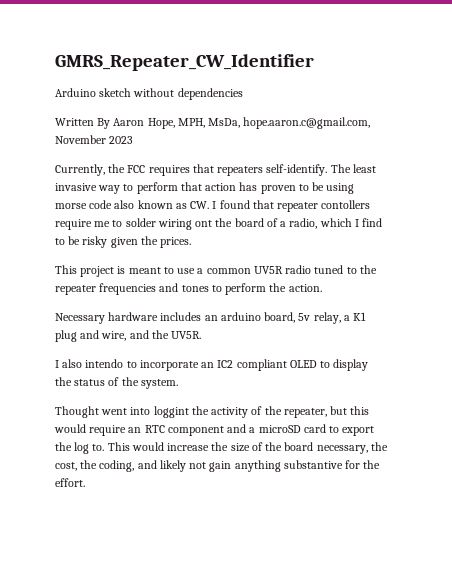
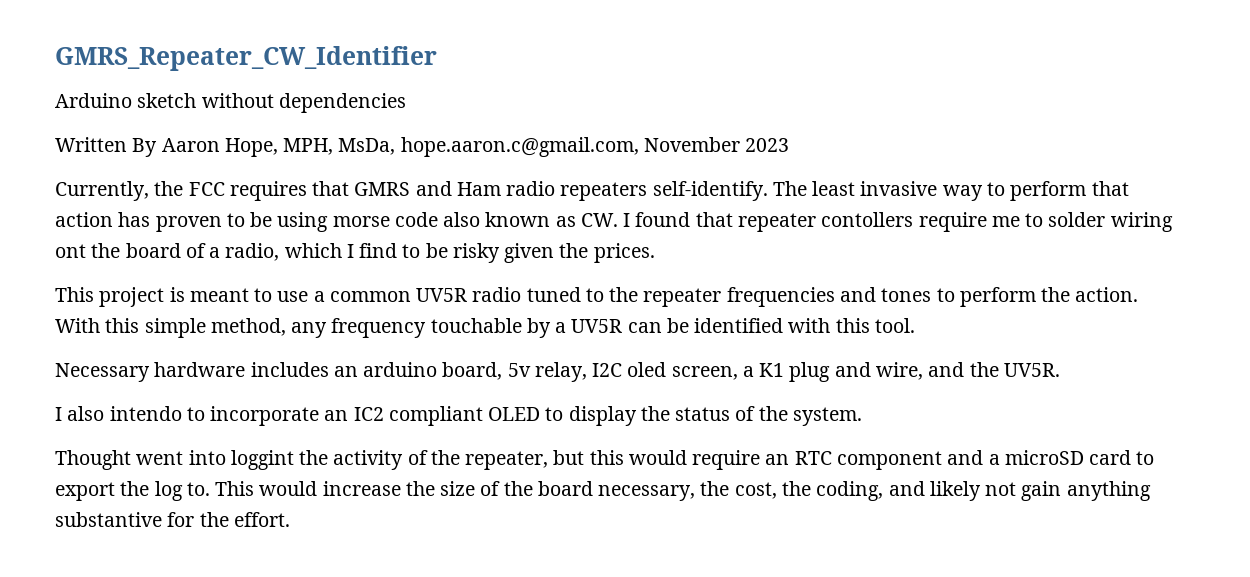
- Currently, the FCC requires that repeaters self-identify.
+ Currently, the FCC requires that GMRS and Ham radio repeaters self-identify.
+ With this simple method, any frequency touchable by a UV5R can be identified with this tool.
- Necessary hardware includes an arduino board, 5v relay, a K1 plug and wire, and the UV5R.
+ Necessary hardware includes an arduino board, 5v relay, I2C oled screen, a K1 plug and wire, and the UV5R.

